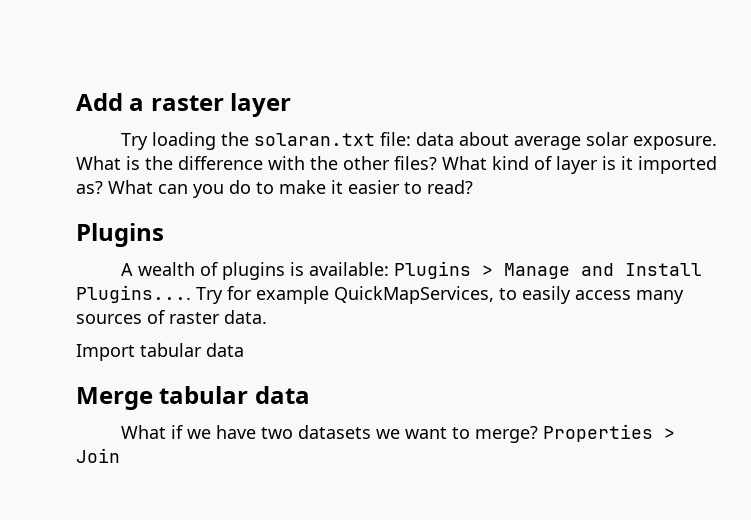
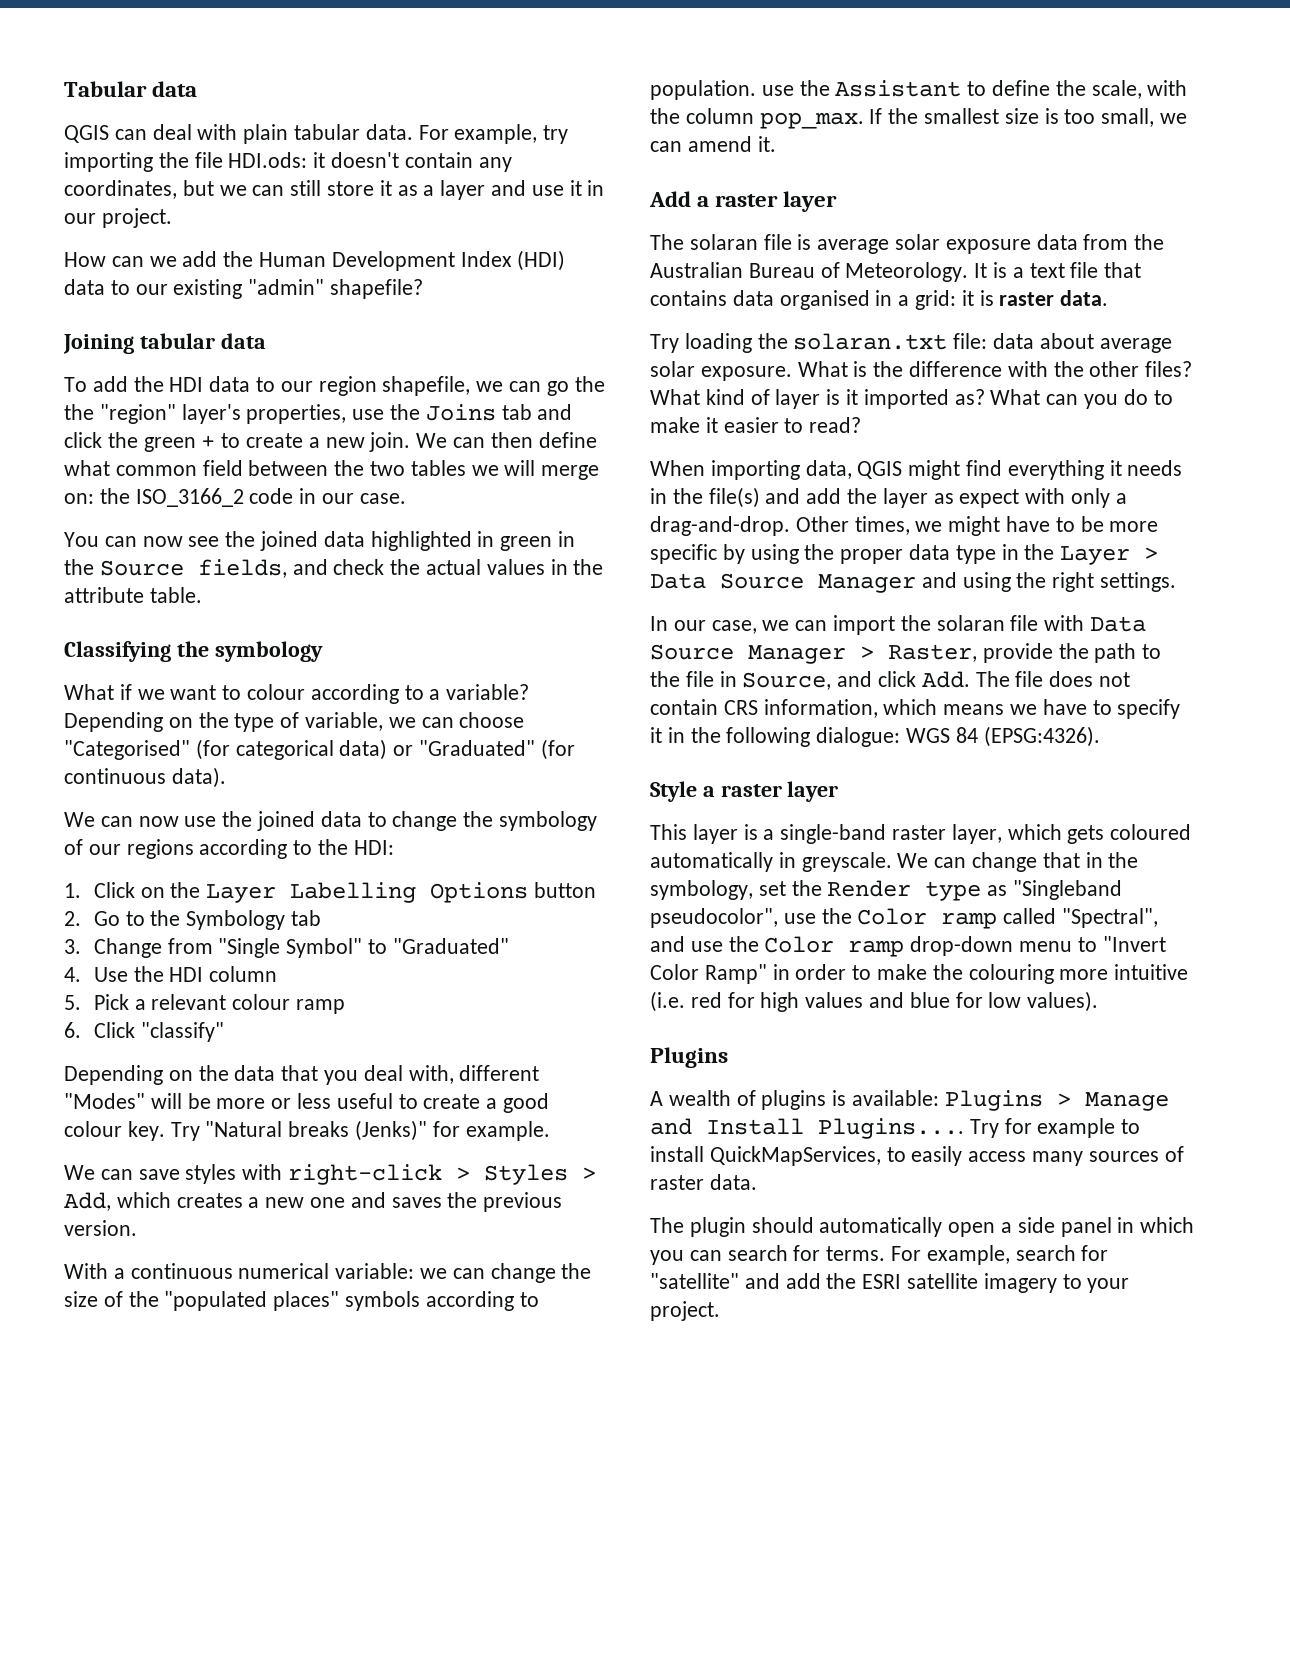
+ Tabular data
+ QGIS can deal with plain tabular data. For example, try importing the file HDI.ods: it doesn't contain any coordinates, but we can still store it as a layer and use it in our project.
+ How can we add the Human Development Index (HDI) data to our existing "admin" shapefile?
+ Joining tabular data
+ To add the HDI data to our region shapefile, we can go the the "region" layer's properties, use the Joins tab and click the green + to create a new join. We can then define what common field between the two tables we will merge on: the ISO_3166_2 code in our case.
+ You can now see the joined data highlighted in green in the Source fields, and check the actual values in the attribute table.
+ Classifying the symbology
+ What if we want to colour according to a variable? Depending on the type of variable, we can choose "Categorised" (for categorical data) or "Graduated" (for continuous data).
+ We can now use the joined data to change the symbology of our regions according to the HDI:
+ 1. Click on the Layer Labelling Options button
+ 2. Go to the Symbology tab
+ 3. Change from "Single Symbol" to "Graduated"
+ 4. Use the HDI column
+ 5. Pick a relevant colour ramp
+ 6. Click "classify"
+ Depending on the data that you deal with, different "Modes" will be more or less useful to create a good colour key. Try "Natural breaks (Jenks)" for example.
+ We can save styles with right-click > Styles > Add, which creates a new one and saves the previous version.
+ With a continuous numerical variable: we can change the size of the "populated places" symbols according to population. use the Assistant to define the scale, with the column pop_max. If the smallest size is too small, we can amend it.
  Add a raster layer
+ The solaran file is average solar exposure data from the Australian Bureau of Meteorology. It is a text file that contains data organised in a grid: it is raster data.
+ When importing data, QGIS might find everything it needs in the file(s) and add the layer as expect with only a drag-and-drop. Other times, we might have to be more specific by using the proper data type in the Layer > Data Source Manager and using the right settings.
+ In our case, we can import the solaran file with Data Source Manager > Raster, provide the path to the file in Source, and click Add. The file does not contain CRS information, which means we have to specify it in the following dialogue: WGS 84 (EPSG:4326).
+ Style a raster layer
+ This layer is a single-band raster layer, which gets coloured automatically in greyscale. We can change that in the symbology, set the Render type as "Singleband pseudocolor", use the Color ramp called "Spectral", and use the Color ramp drop-down menu to "Invert Color Ramp" in order to make the colouring more intuitive (i.e. red for high values and blue for low values).
- Try for example QuickMapServices, to easily access many sources of raster data.
+ Try for example to install QuickMapServices, to easily access many sources of raster data.
- Import tabular data
- Merge tabular data
- What if we have two datasets we want to merge? Properties > Join
+ The plugin should automatically open a side panel in which you can search for terms. For example, search for "satellite" and add the ESRI satellite imagery to your project.

